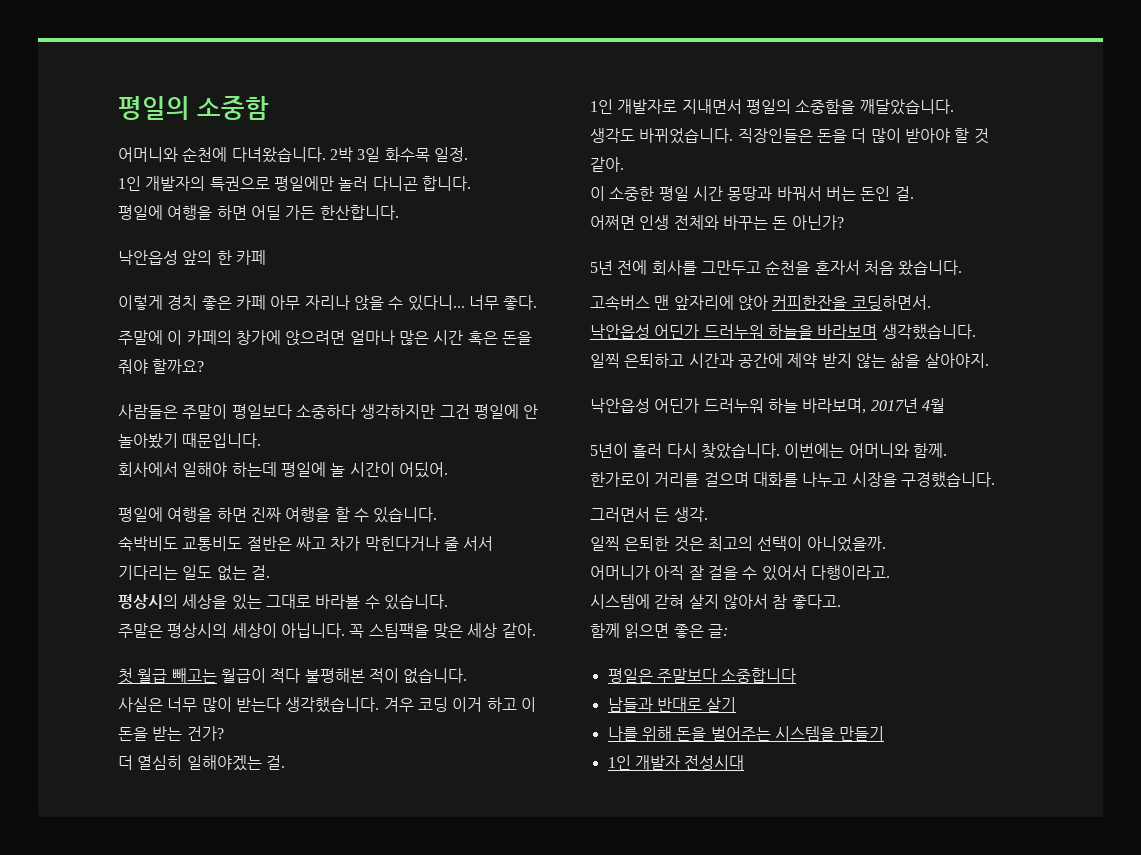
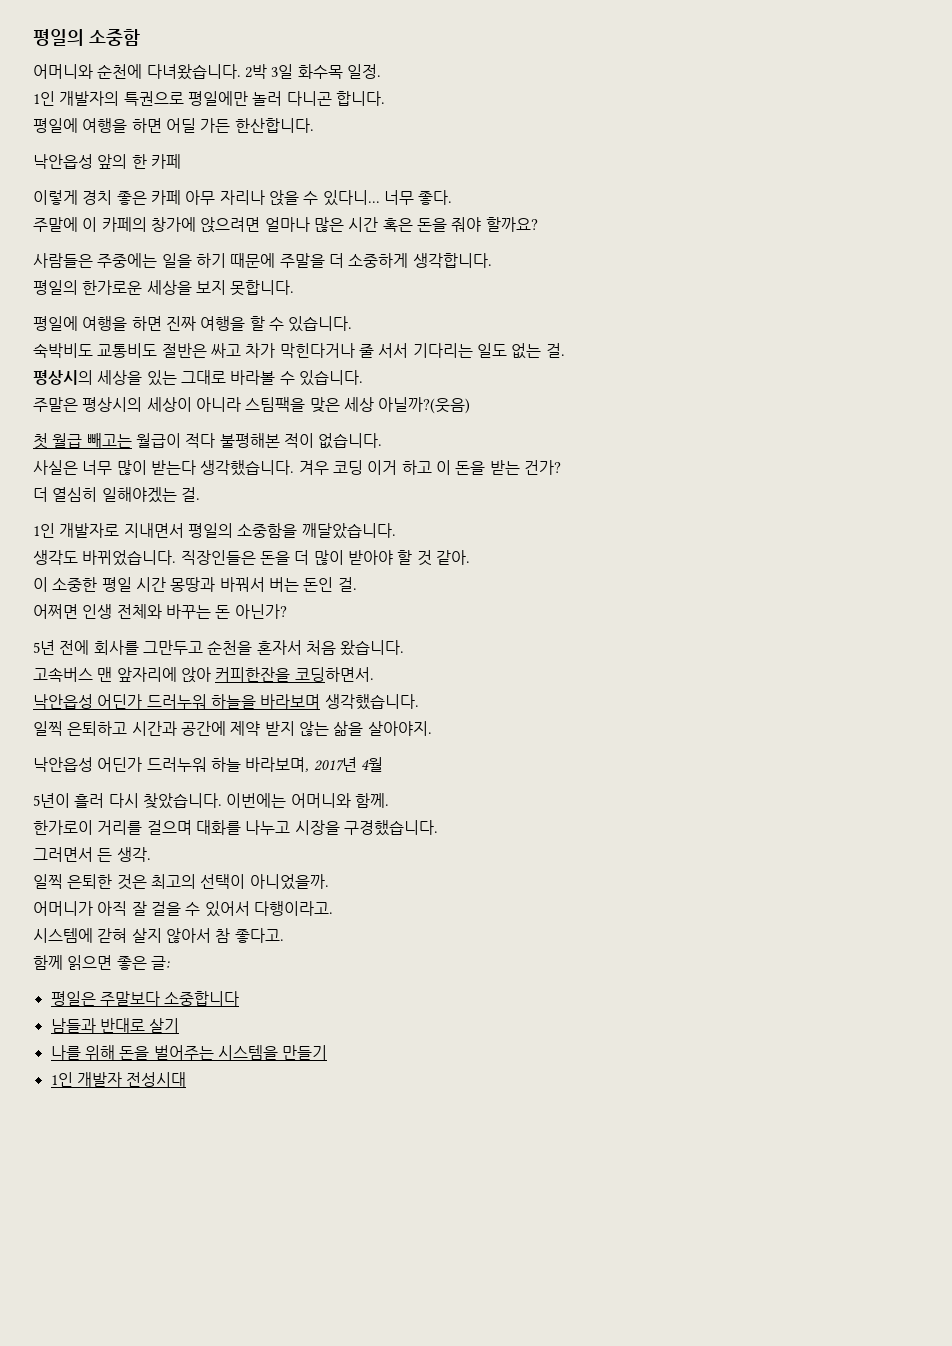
- 사람들은 주말이 평일보다 소중하다 생각하지만 그건 평일에 안 놀아봤기 때문입니다.
- 회사에서 일해야 하는데 평일에 놀 시간이 어딨어.
+ 사람들은 주중에는 일을 하기 때문에 주말을 더 소중하게 생각합니다.
+ 평일의 한가로운 세상을 보지 못합니다.
- 주말은 평상시의 세상이 아닙니다. 꼭 스팀팩을 맞은 세상 같아.
+ 주말은 평상시의 세상이 아니라 스팀팩을 맞은 세상 아닐까?(웃음)

